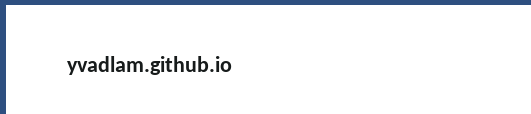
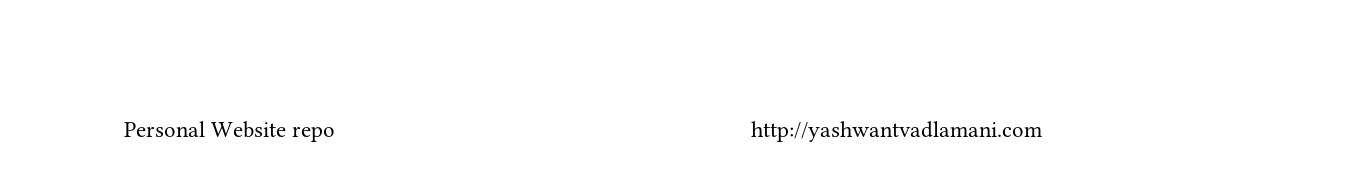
- yvadlam.github.io
+ Personal Website repo
+ http://yashwantvadlamani.com

